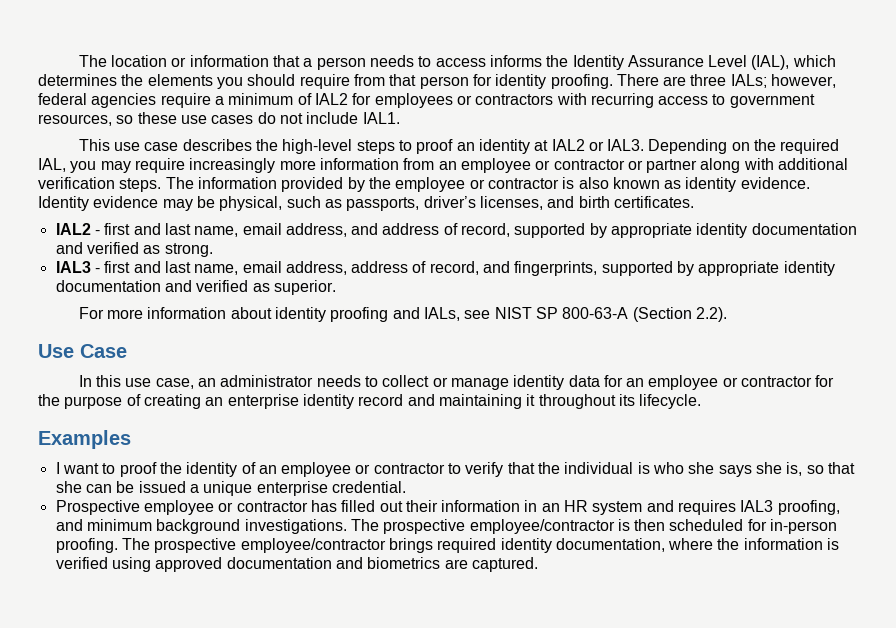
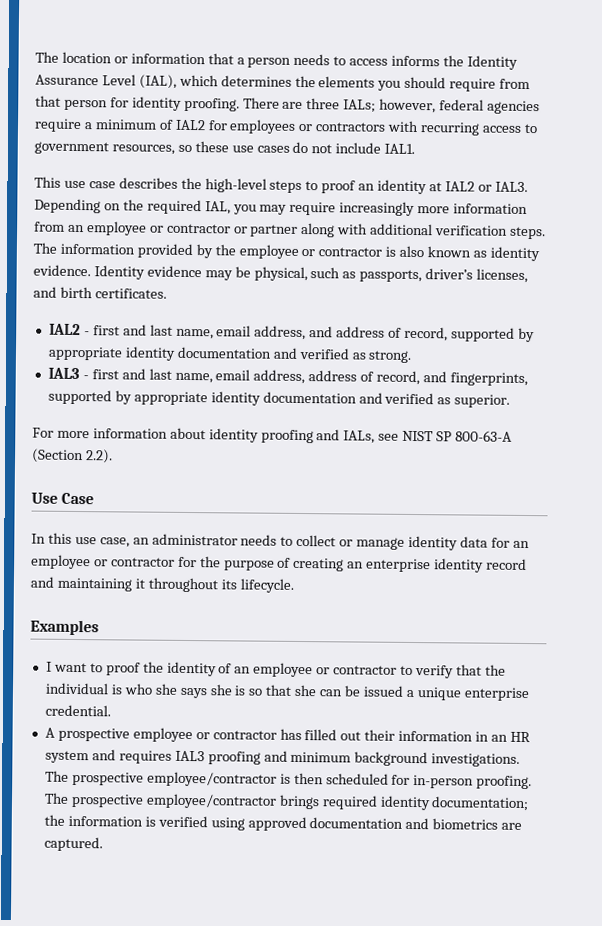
- I want to proof the identity of an employee or contractor to verify that the individual is who she says she is, so that she can be issued a unique enterprise credential.
+ I want to proof the identity of an employee or contractor to verify that the individual is who she says she is so that she can be issued a unique enterprise credential.
- Prospective employee or contractor has filled out their information in an HR system and requires IAL3 proofing, and minimum background investigations.
+ A prospective employee or contractor has filled out their information in an HR system and requires IAL3 proofing and minimum background investigations.
- The prospective employee/contractor brings required identity documentation, where the information is verified using approved documentation and biometrics are captured.
+ The prospective employee/contractor brings required identity documentation; the information is verified using approved documentation and biometrics are captured.

